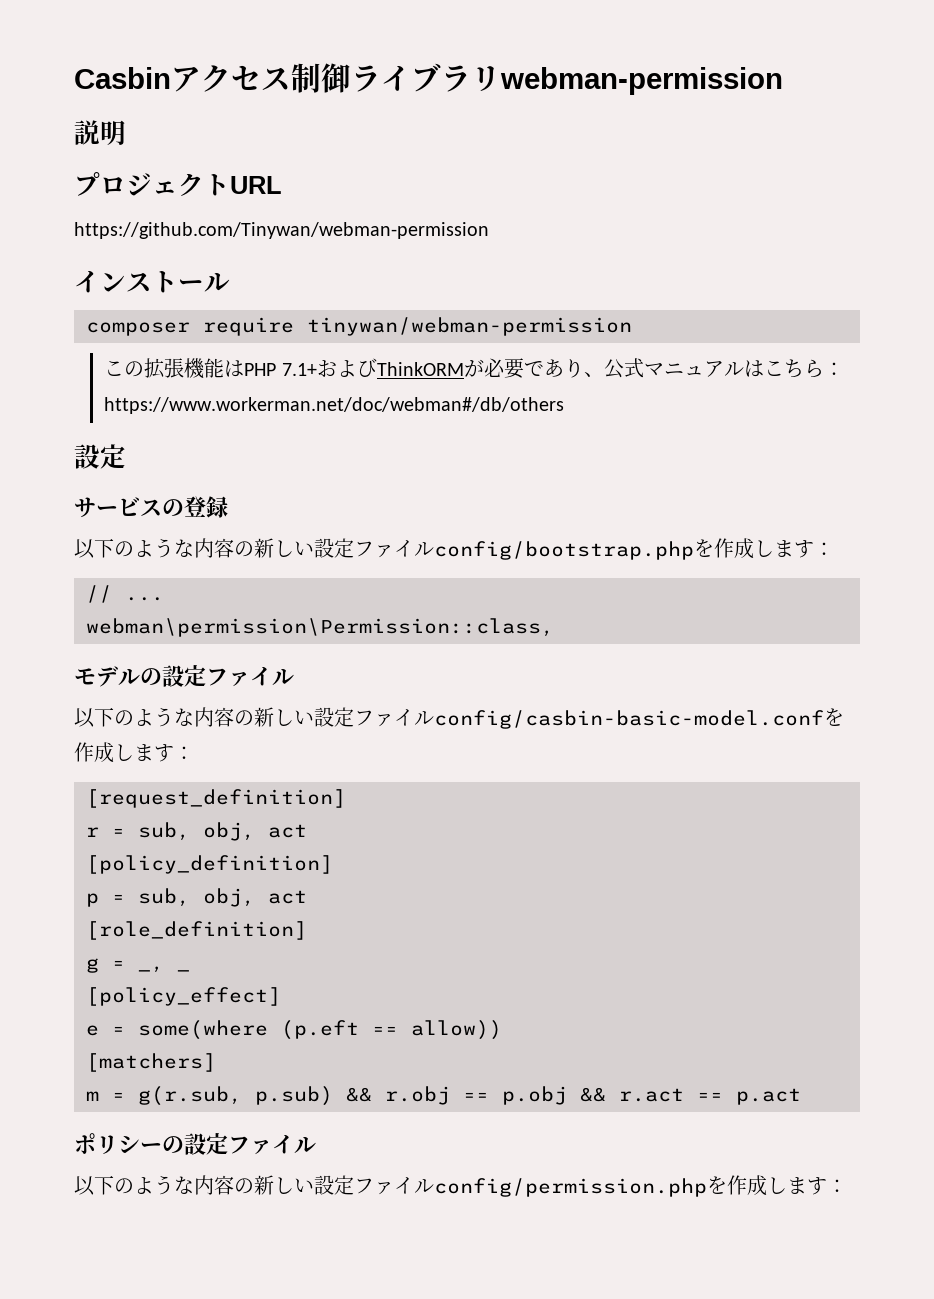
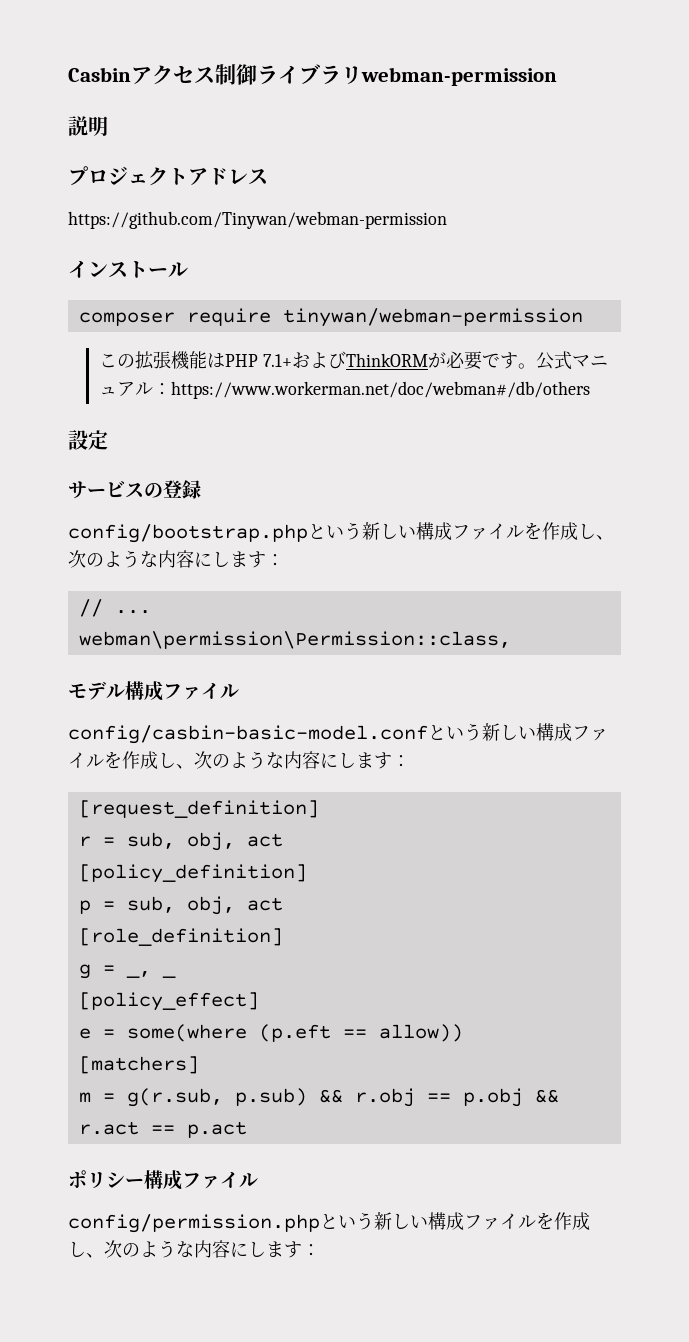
- プロジェクトURL
+ プロジェクトアドレス
- この拡張機能はPHP 7.1+およびThinkORMが必要であり、公式マニュアルはこちら：https://www.workerman.net/doc/webman#/db/others
+ この拡張機能はPHP 7.1+およびThinkORMが必要です。公式マニュアル：https://www.workerman.net/doc/webman#/db/others
- 以下のような内容の新しい設定ファイルconfig/bootstrap.phpを作成します：
+ config/bootstrap.phpという新しい構成ファイルを作成し、次のような内容にします：
- モデルの設定ファイル
- 以下のような内容の新しい設定ファイルconfig/casbin-basic-model.confを作成します：
+ モデル構成ファイル
+ config/casbin-basic-model.confという新しい構成ファイルを作成し、次のような内容にします：
- ポリシーの設定ファイル
- 以下のような内容の新しい設定ファイルconfig/permission.phpを作成します：
+ ポリシー構成ファイル
+ config/permission.phpという新しい構成ファイルを作成し、次のような内容にします：

